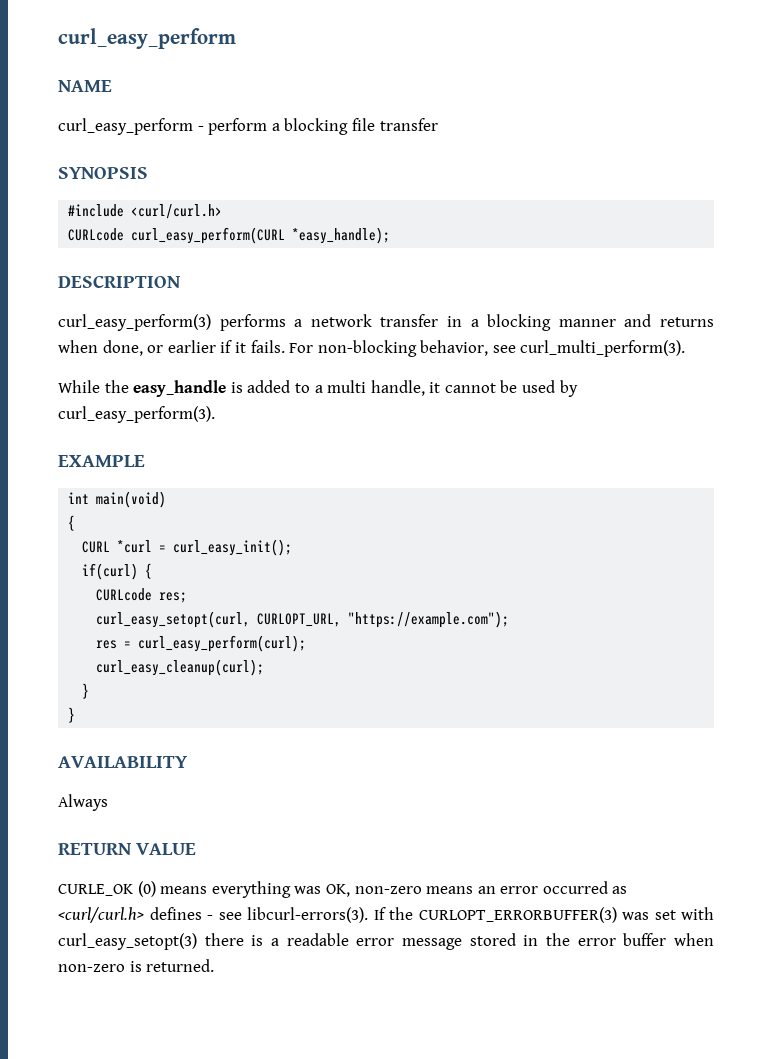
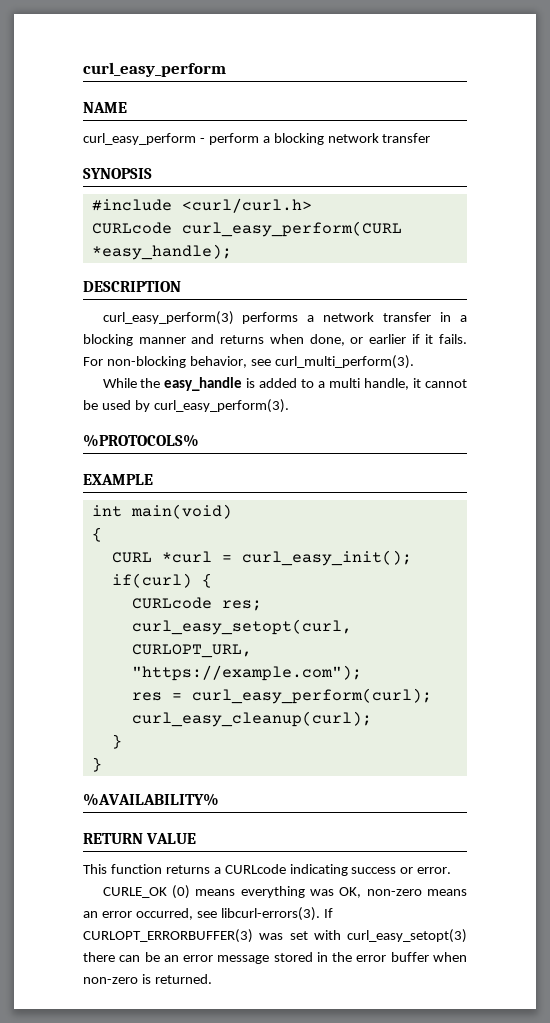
- curl_easy_perform - perform a blocking file transfer
+ curl_easy_perform - perform a blocking network transfer
+ %PROTOCOLS%
- AVAILABILITY
- Always
+ %AVAILABILITY%
+ This function returns a CURLcode indicating success or error.
- CURLE_OK (0) means everything was OK, non-zero means an error occurred as <curl/curl.h> defines - see libcurl-errors(3).
+ CURLE_OK (0) means everything was OK, non-zero means an error occurred, see libcurl-errors(3).
- If the CURLOPT_ERRORBUFFER(3) was set with curl_easy_setopt(3) there is a readable error message stored in the error buffer when non-zero is returned.
+ If CURLOPT_ERRORBUFFER(3) was set with curl_easy_setopt(3) there can be an error message stored in the error buffer when non-zero is returned.

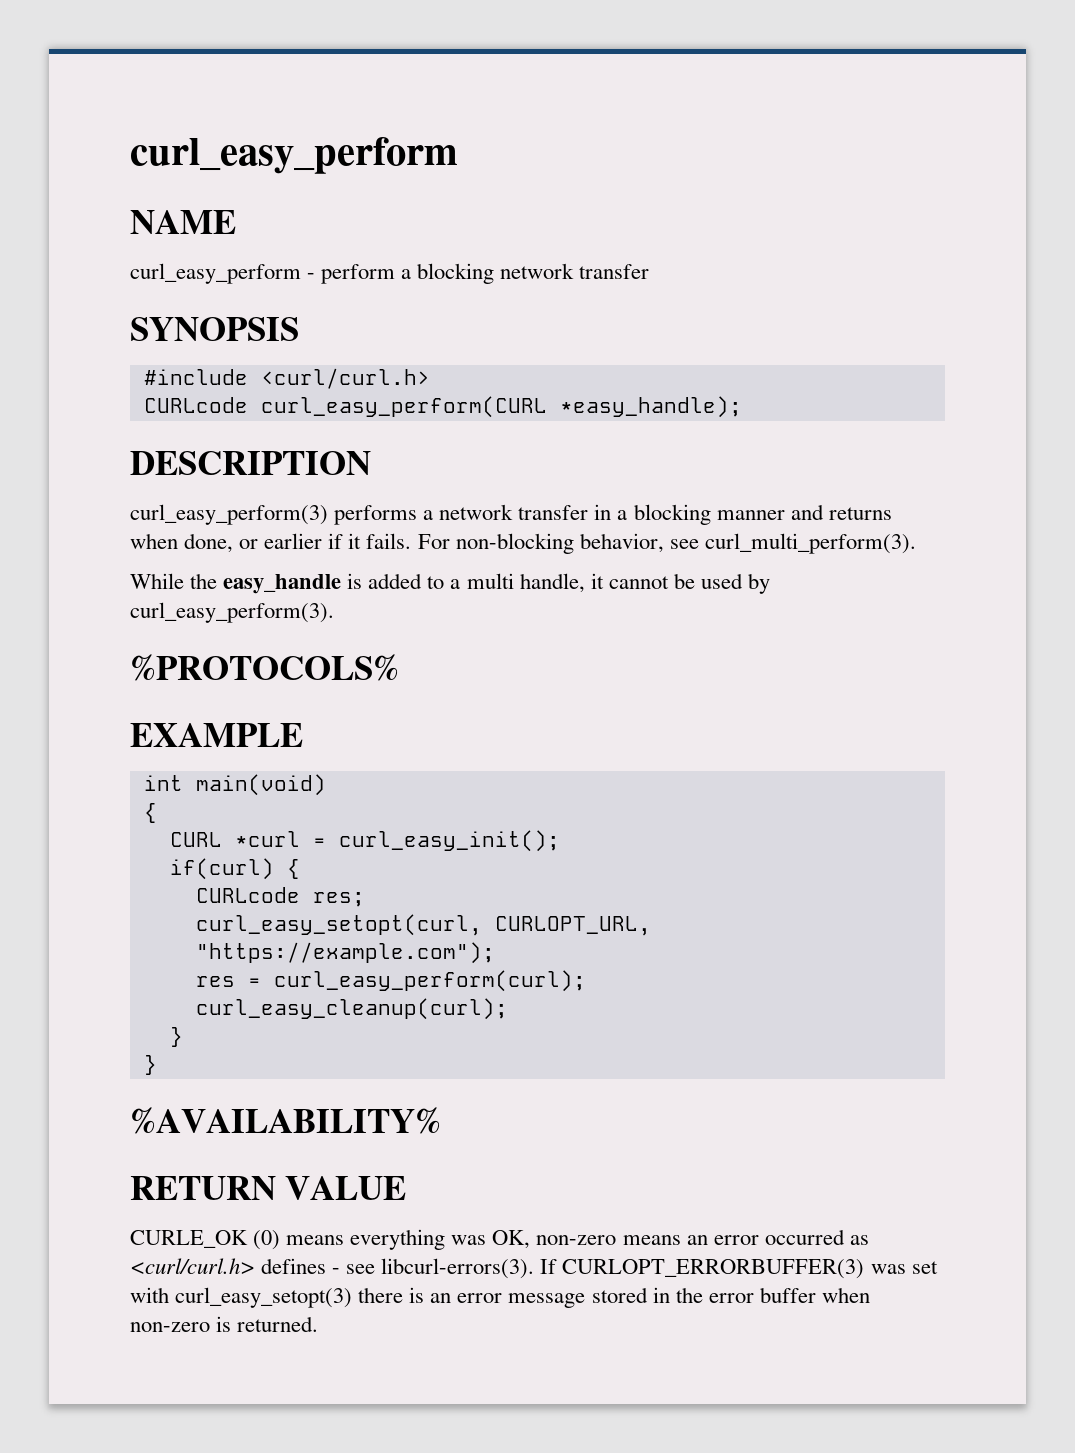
- This function returns a CURLcode indicating success or error.
- CURLE_OK (0) means everything was OK, non-zero means an error occurred, see libcurl-errors(3).
+ CURLE_OK (0) means everything was OK, non-zero means an error occurred as <curl/curl.h> defines - see libcurl-errors(3).
- If CURLOPT_ERRORBUFFER(3) was set with curl_easy_setopt(3) there can be an error message stored in the error buffer when non-zero is returned.
+ If CURLOPT_ERRORBUFFER(3) was set with curl_easy_setopt(3) there is an error message stored in the error buffer when non-zero is returned.

